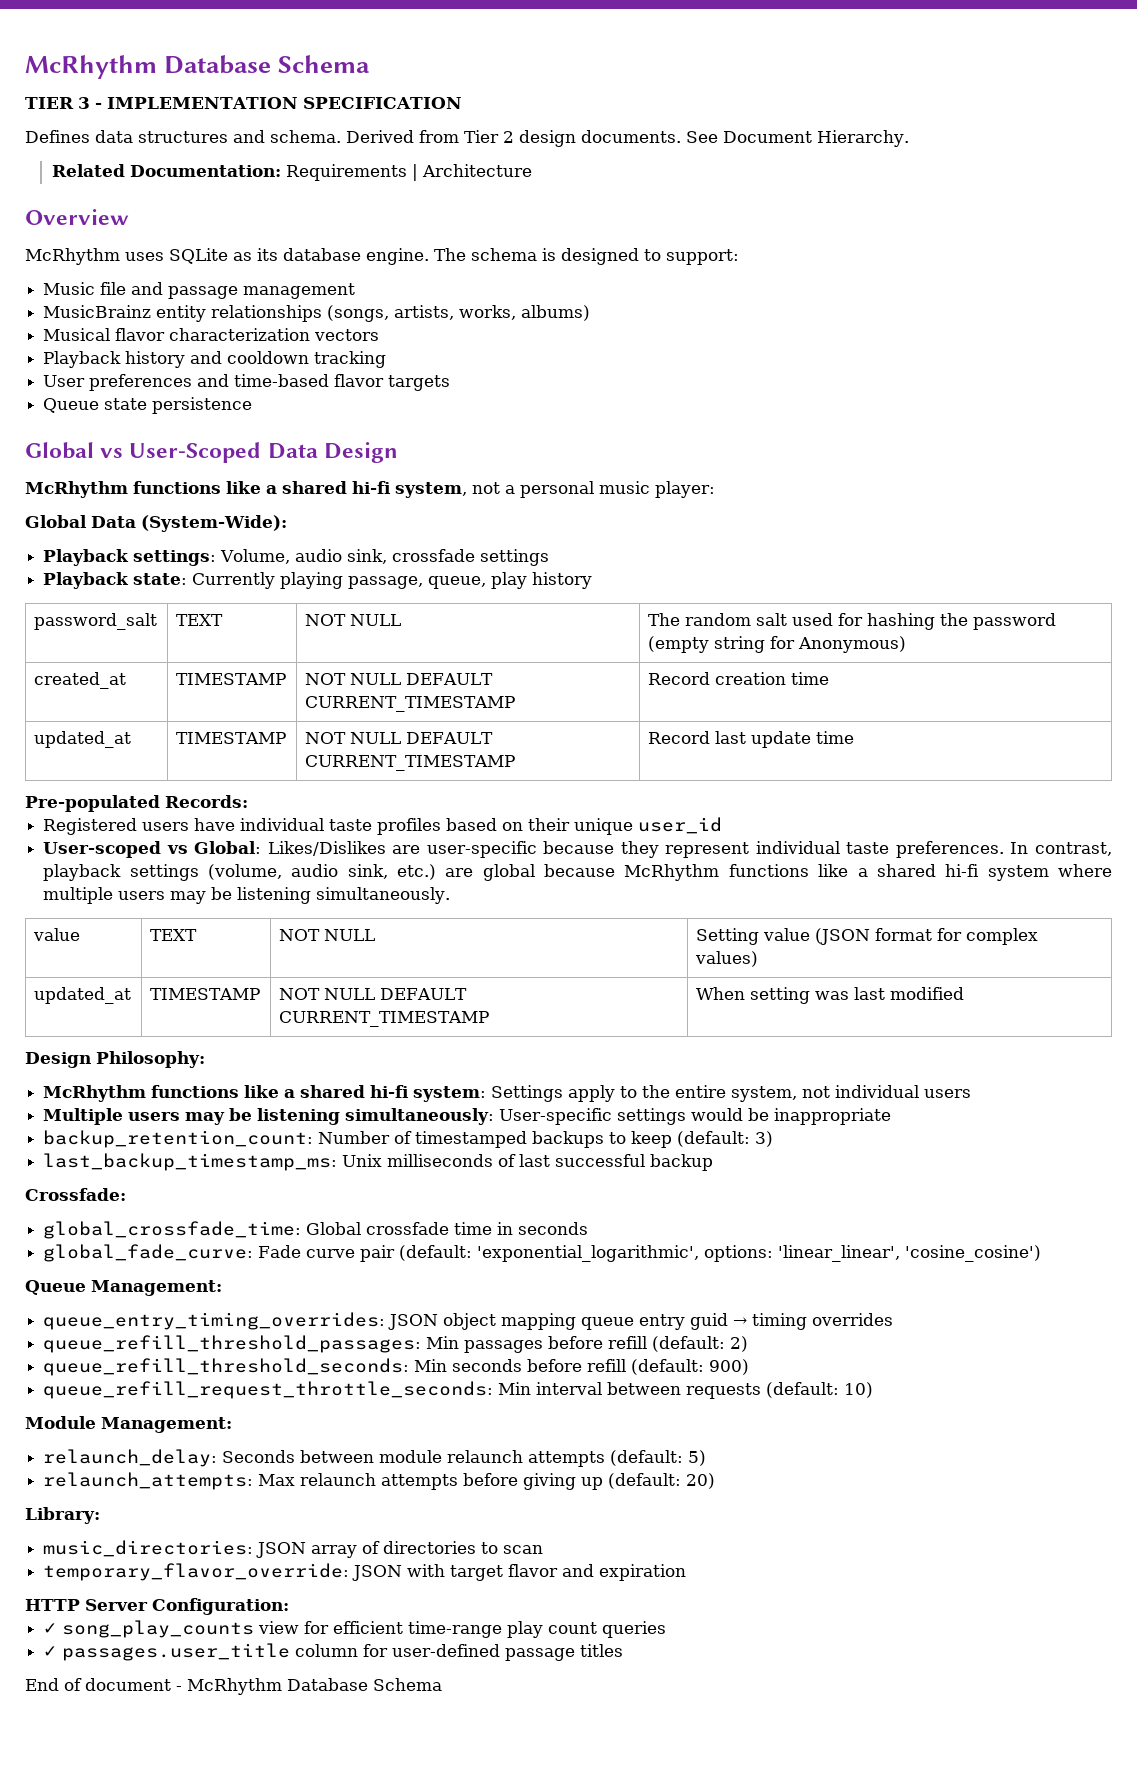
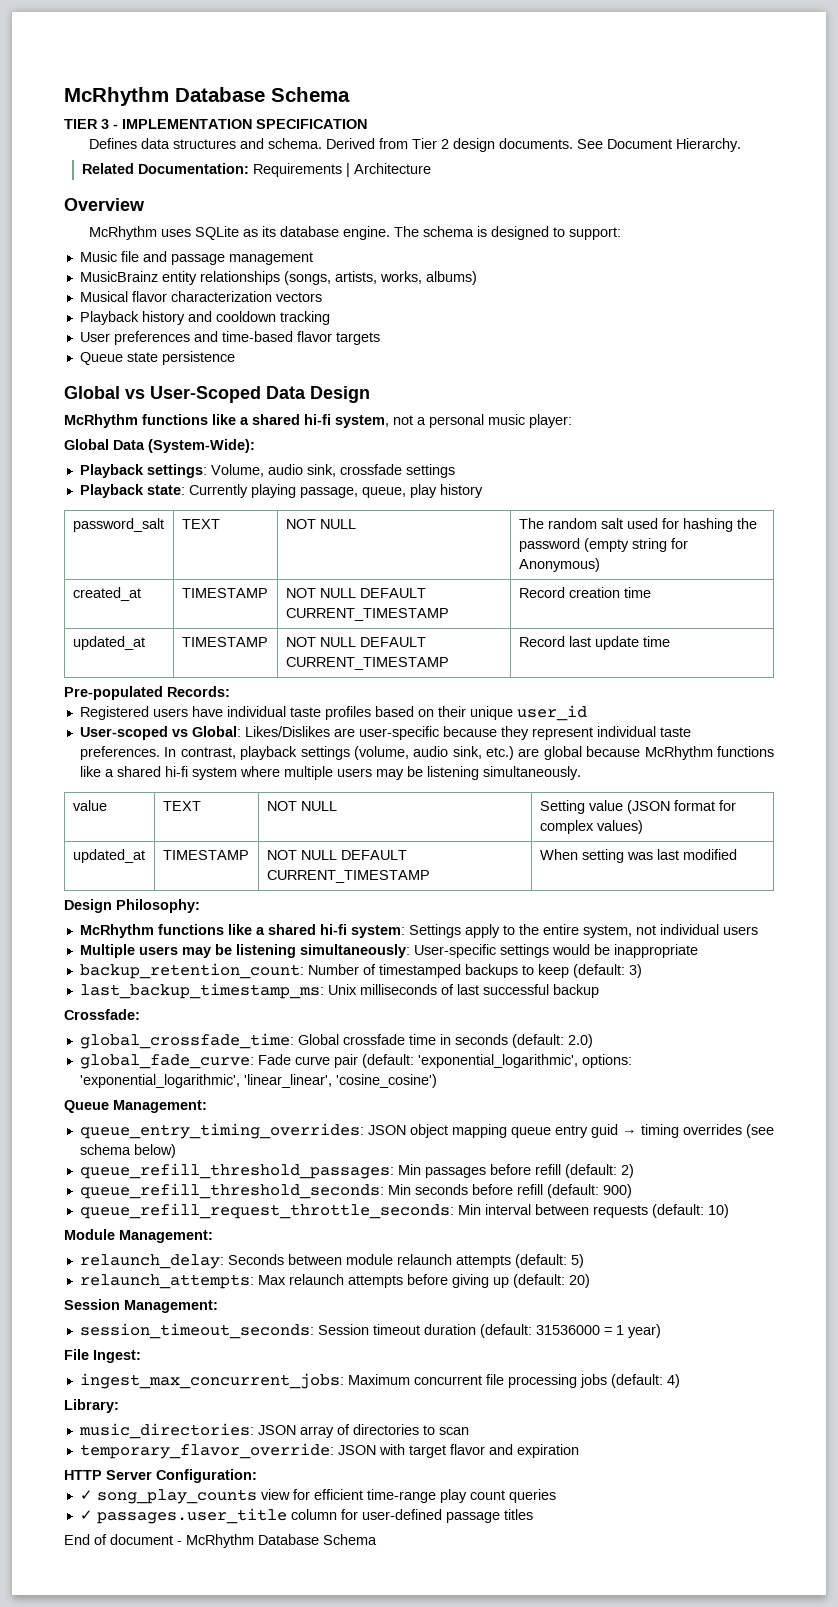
- global_crossfade_time: Global crossfade time in seconds
+ global_crossfade_time: Global crossfade time in seconds (default: 2.0)
- global_fade_curve: Fade curve pair (default: 'exponential_logarithmic', options: 'linear_linear', 'cosine_cosine')
+ global_fade_curve: Fade curve pair (default: 'exponential_logarithmic', options: 'exponential_logarithmic', 'linear_linear', 'cosine_cosine')
- queue_entry_timing_overrides: JSON object mapping queue entry guid → timing overrides
+ queue_entry_timing_overrides: JSON object mapping queue entry guid → timing overrides (see schema below)
+ Session Management:
+ session_timeout_seconds: Session timeout duration (default: 31536000 = 1 year)
+ File Ingest:
+ ingest_max_concurrent_jobs: Maximum concurrent file processing jobs (default: 4)

